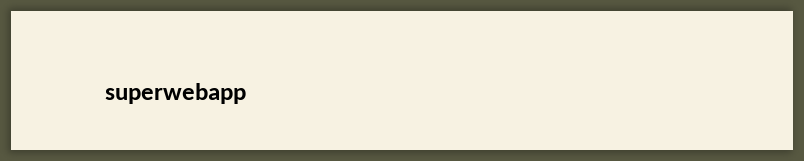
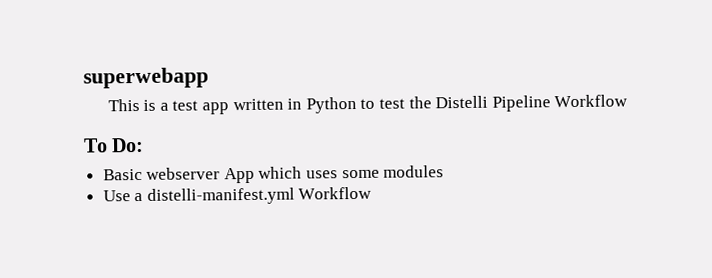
+ This is a test app written in Python to test the Distelli Pipeline Workflow
+ To Do:
+ Basic webserver App which uses some modules
+ Use a distelli-manifest.yml Workflow

